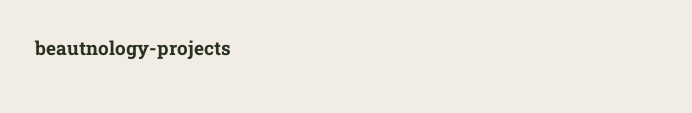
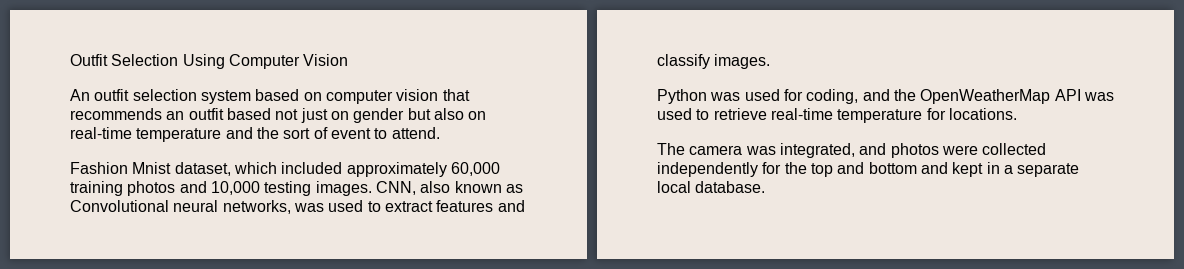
- beautnology-projects
+ Outfit Selection Using Computer Vision
+ An outfit selection system based on computer vision that recommends an outfit based not just on gender but also on real-time temperature and the sort of event to attend.
+ Fashion Mnist dataset, which included approximately 60,000 training photos and 10,000 testing images. CNN, also known as Convolutional neural networks, was used to extract features and classify images.
+ Python was used for coding, and the OpenWeatherMap API was used to retrieve real-time temperature for locations.
+ The camera was integrated, and photos were collected independently for the top and bottom and kept in a separate local database.

